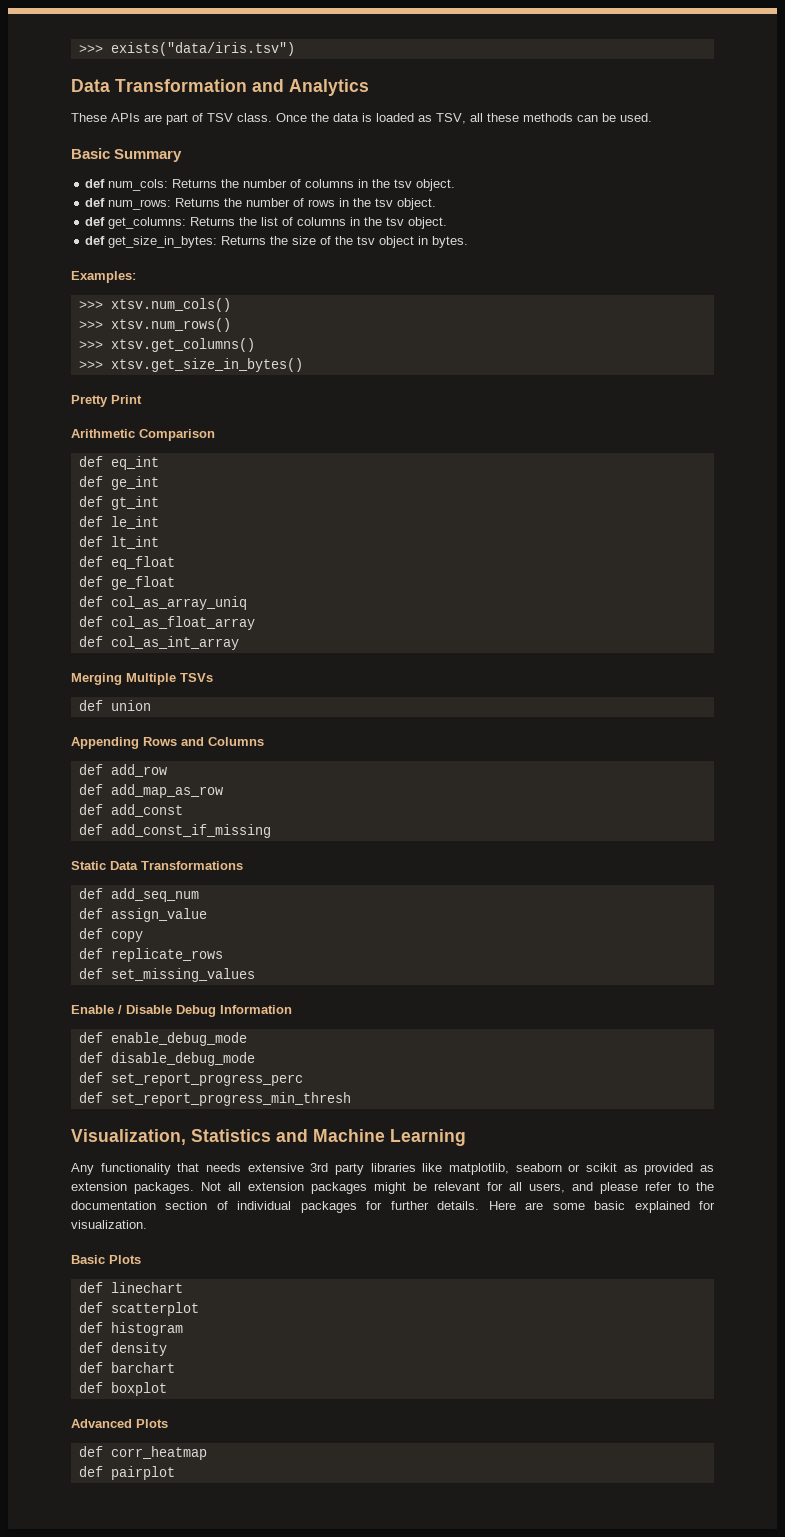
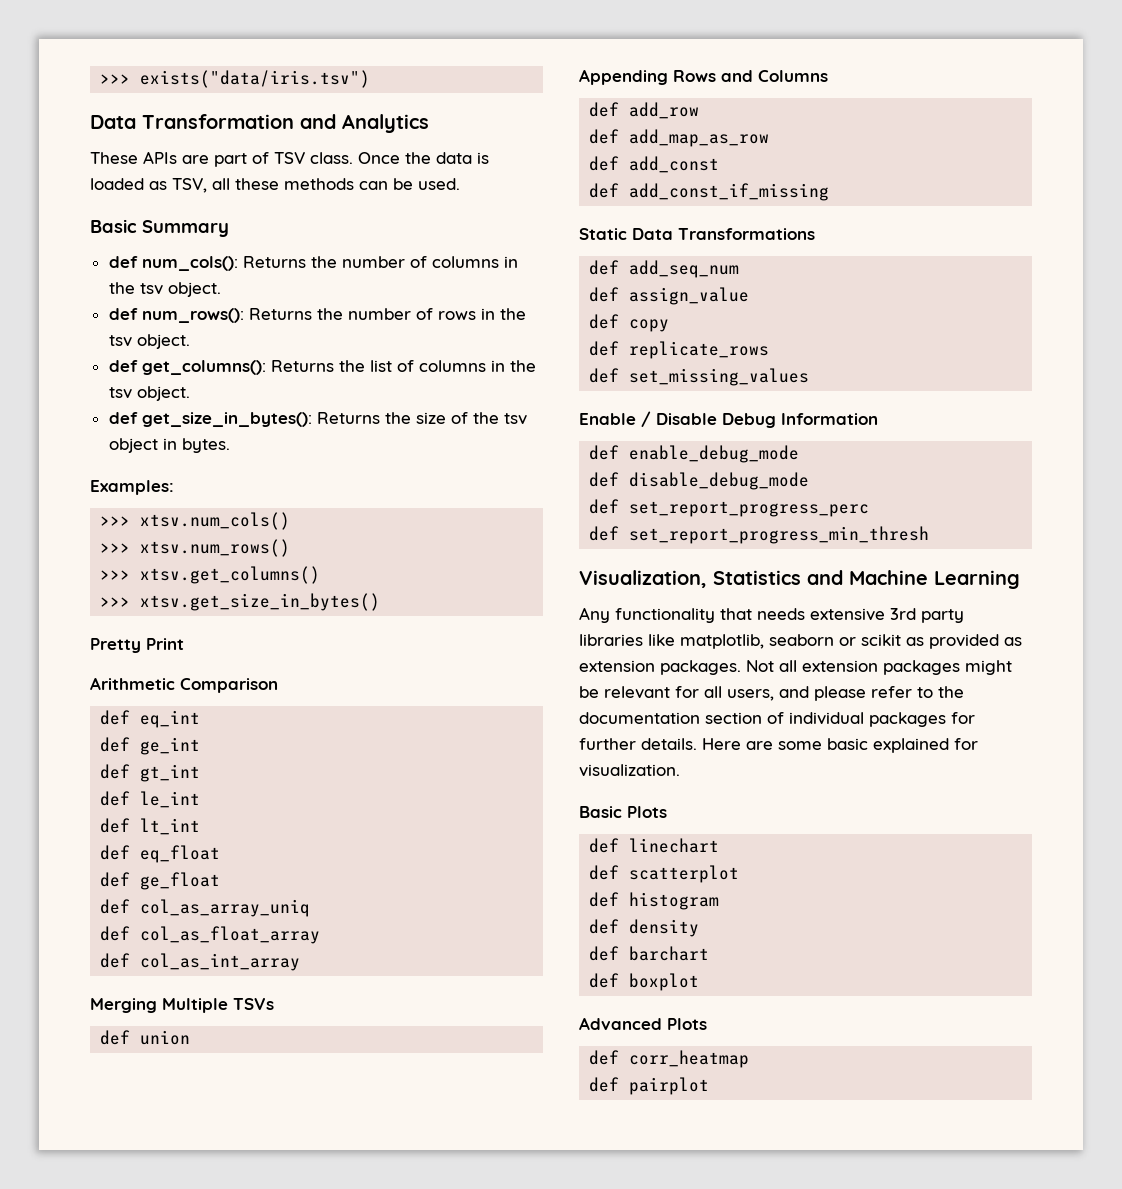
- def num_cols: Returns the number of columns in the tsv object.
+ def num_cols(): Returns the number of columns in the tsv object.
- def num_rows: Returns the number of rows in the tsv object.
+ def num_rows(): Returns the number of rows in the tsv object.
- def get_columns: Returns the list of columns in the tsv object.
+ def get_columns(): Returns the list of columns in the tsv object.
- def get_size_in_bytes: Returns the size of the tsv object in bytes.
+ def get_size_in_bytes(): Returns the size of the tsv object in bytes.

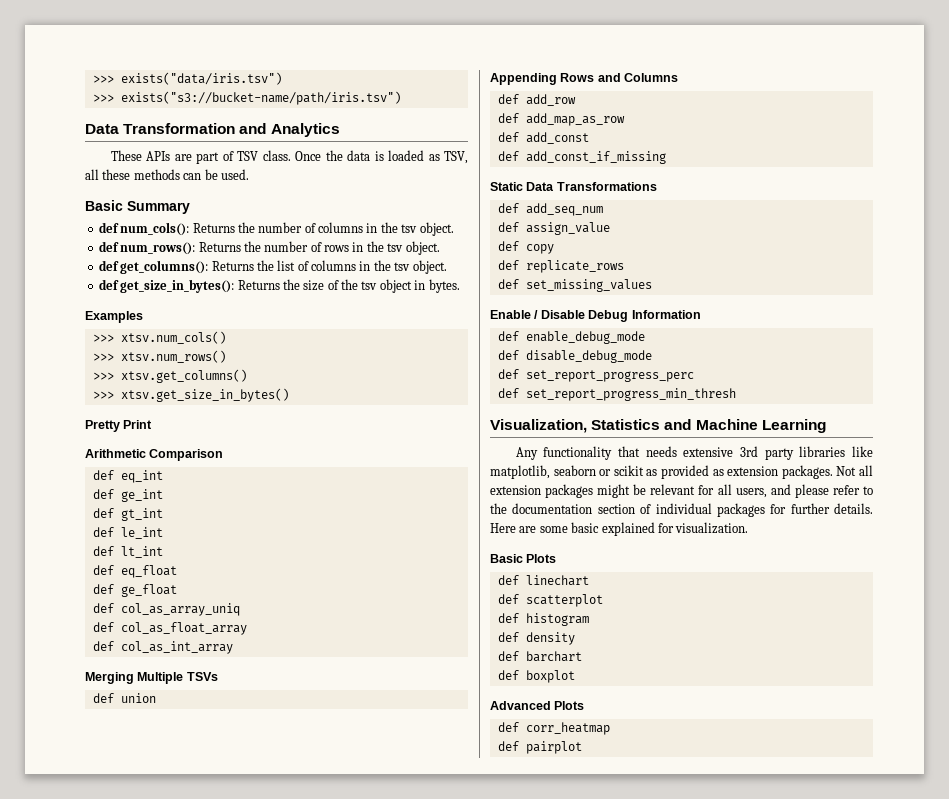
+ >>> exists("s3://bucket-name/path/iris.tsv")
- Examples:
+ Examples

